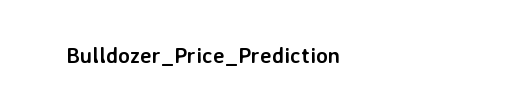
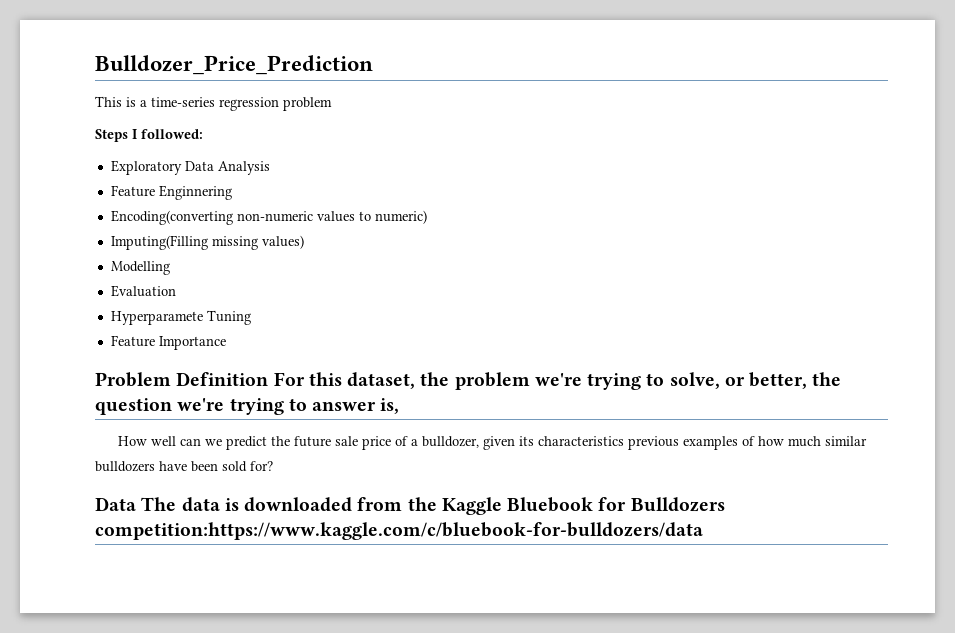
+ This is a time-series regression problem
+ Steps I followed:
+ Exploratory Data Analysis
+ Feature Enginnering
+ Encoding(converting non-numeric values to numeric)
+ Imputing(Filling missing values)
+ Modelling
+ Evaluation
+ Hyperparamete Tuning
+ Feature Importance
+ Problem Definition For this dataset, the problem we're trying to solve, or better, the question we're trying to answer is,
+ How well can we predict the future sale price of a bulldozer, given its characteristics previous examples of how much similar bulldozers have been sold for?
+ Data The data is downloaded from the Kaggle Bluebook for Bulldozers competition:https://www.kaggle.com/c/bluebook-for-bulldozers/data

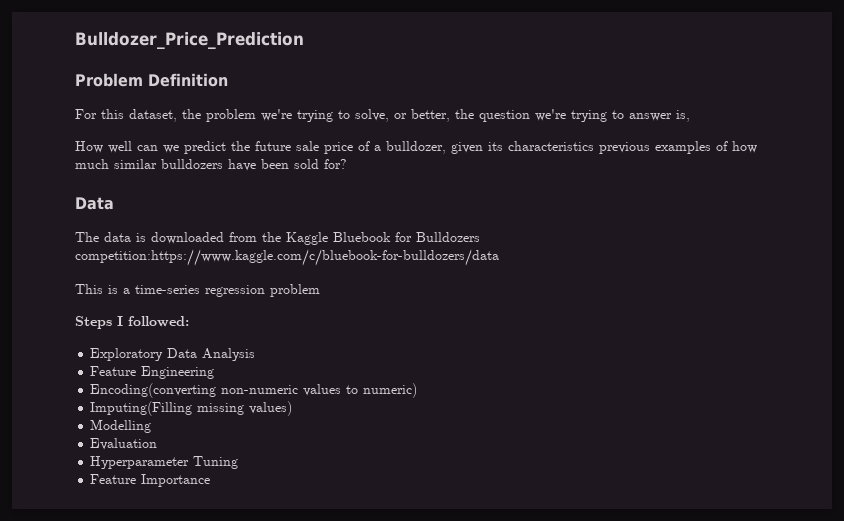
- This is a time-series regression problem
- Steps I followed:
- Exploratory Data Analysis
- Feature Enginnering
- Encoding(converting non-numeric values to numeric)
- Imputing(Filling missing values)
- Modelling
- Evaluation
- Hyperparamete Tuning
- Feature Importance
- Problem Definition For this dataset, the problem we're trying to solve, or better, the question we're trying to answer is,
+ Problem Definition
+ For this dataset, the problem we're trying to solve, or better, the question we're trying to answer is,
  How well can we predict the future sale price of a bulldozer, given its characteristics previous examples of how much similar bulldozers have been sold for?
- Data The data is downloaded from the Kaggle Bluebook for Bulldozers competition:https://www.kaggle.com/c/bluebook-for-bulldozers/data
+ Data
+ The data is downloaded from the Kaggle Bluebook for Bulldozers competition:https://www.kaggle.com/c/bluebook-for-bulldozers/data
+ This is a time-series regression problem
+ Steps I followed:
+ Exploratory Data Analysis
+ Feature Engineering
+ Encoding(converting non-numeric values to numeric)
+ Imputing(Filling missing values)
+ Modelling
+ Evaluation
+ Hyperparameter Tuning
+ Feature Importance

